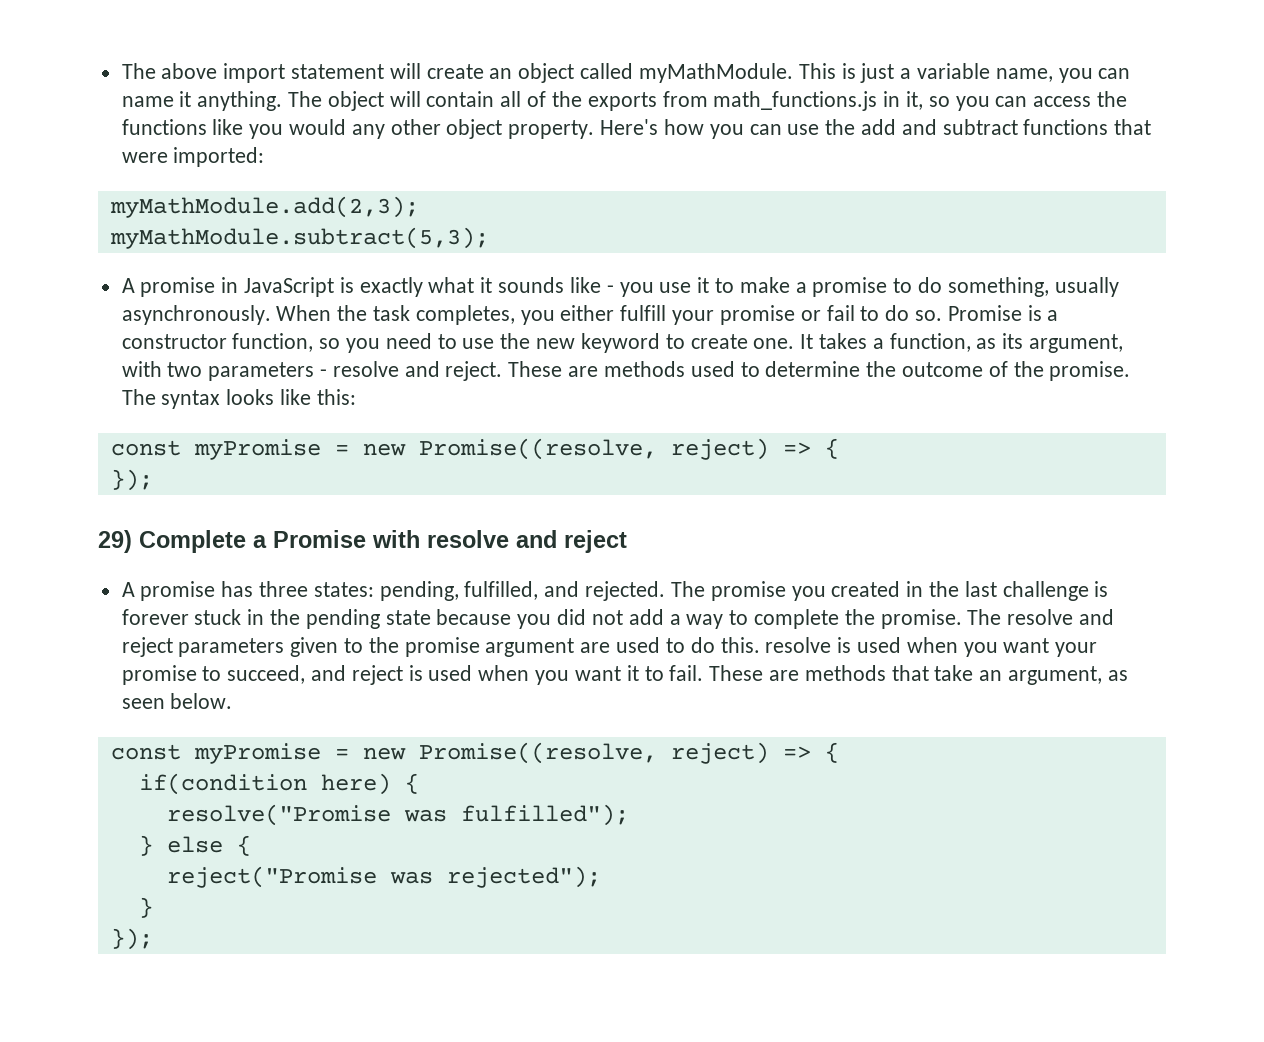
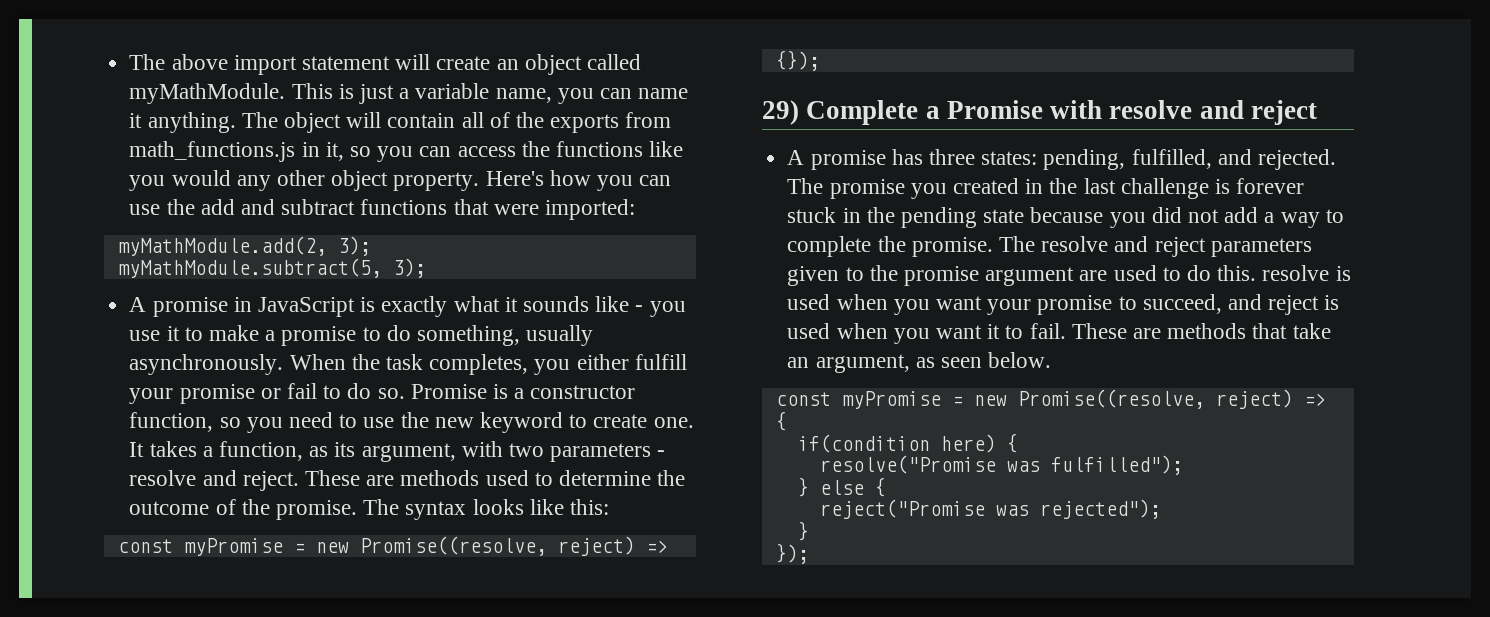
- myMathModule.add(2,3);
- myMathModule.subtract(5,3);
+ myMathModule.add(2, 3);
+ myMathModule.subtract(5, 3);
  The syntax looks like this:
- const myPromise = new Promise((resolve, reject) => {
- });
+ const myPromise = new Promise((resolve, reject) => {});

